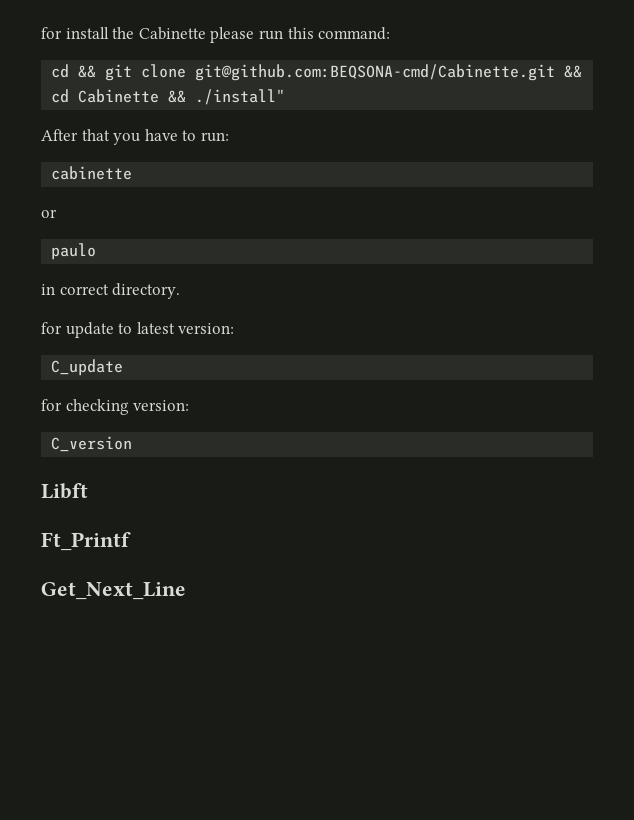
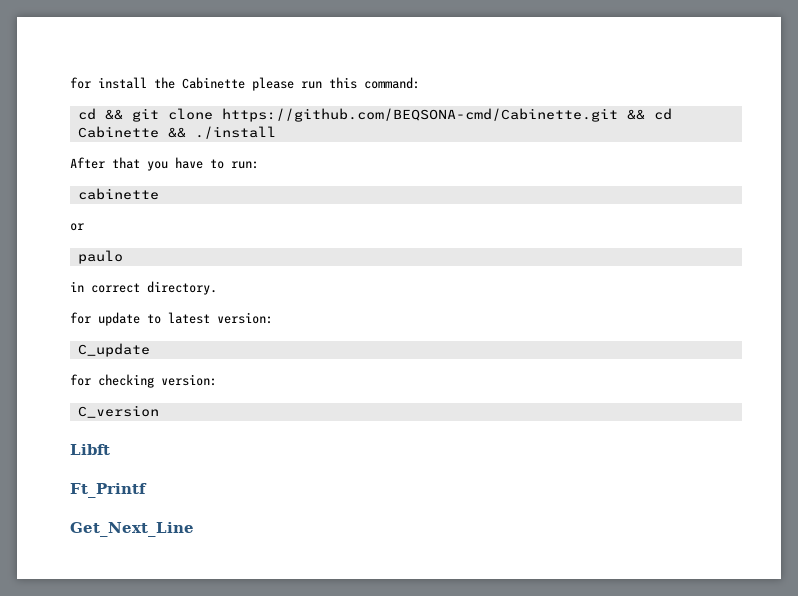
- cd && git clone git@github.com:BEQSONA-cmd/Cabinette.git && cd Cabinette && ./install"
+ cd && git clone https://github.com/BEQSONA-cmd/Cabinette.git && cd Cabinette && ./install

